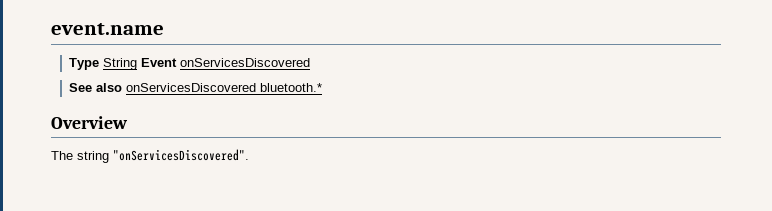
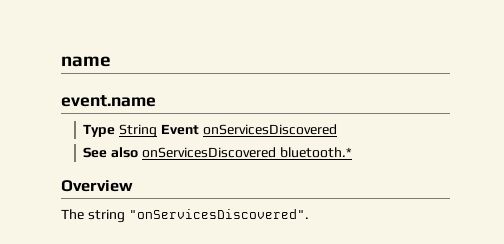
+ name

